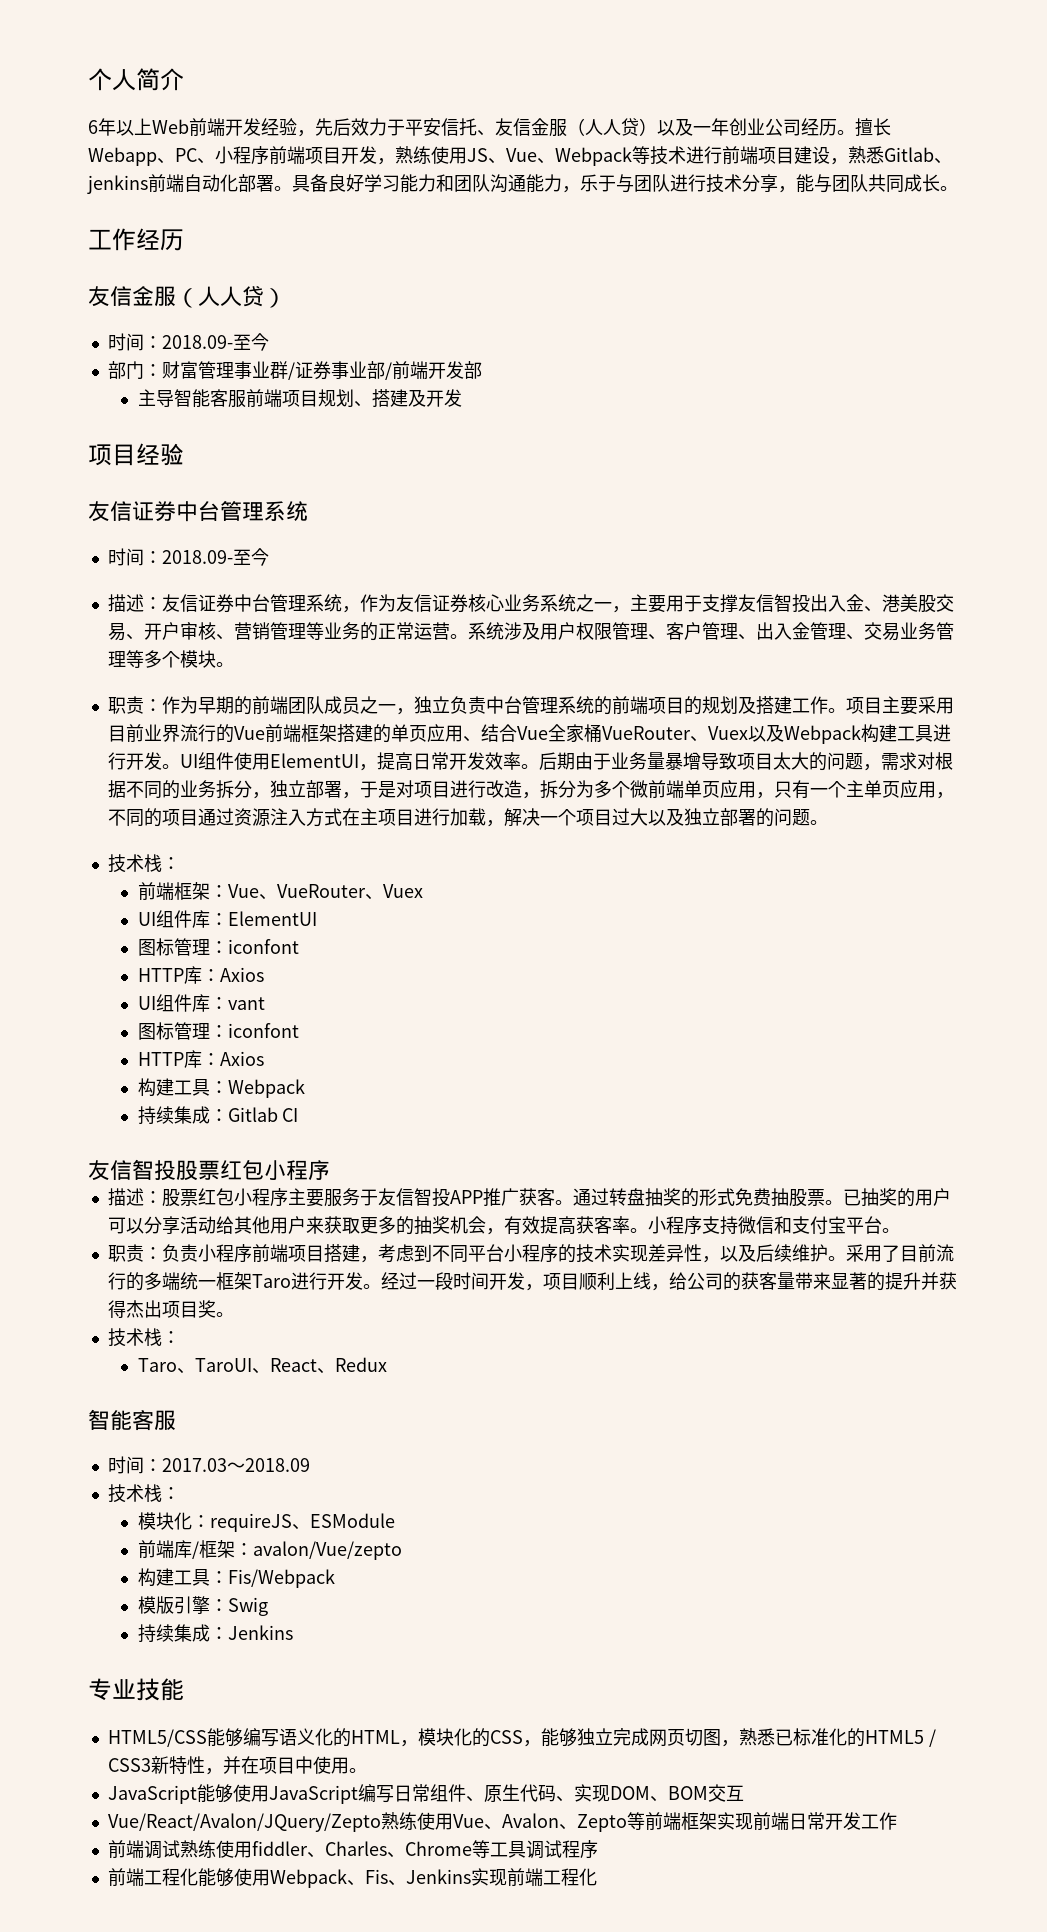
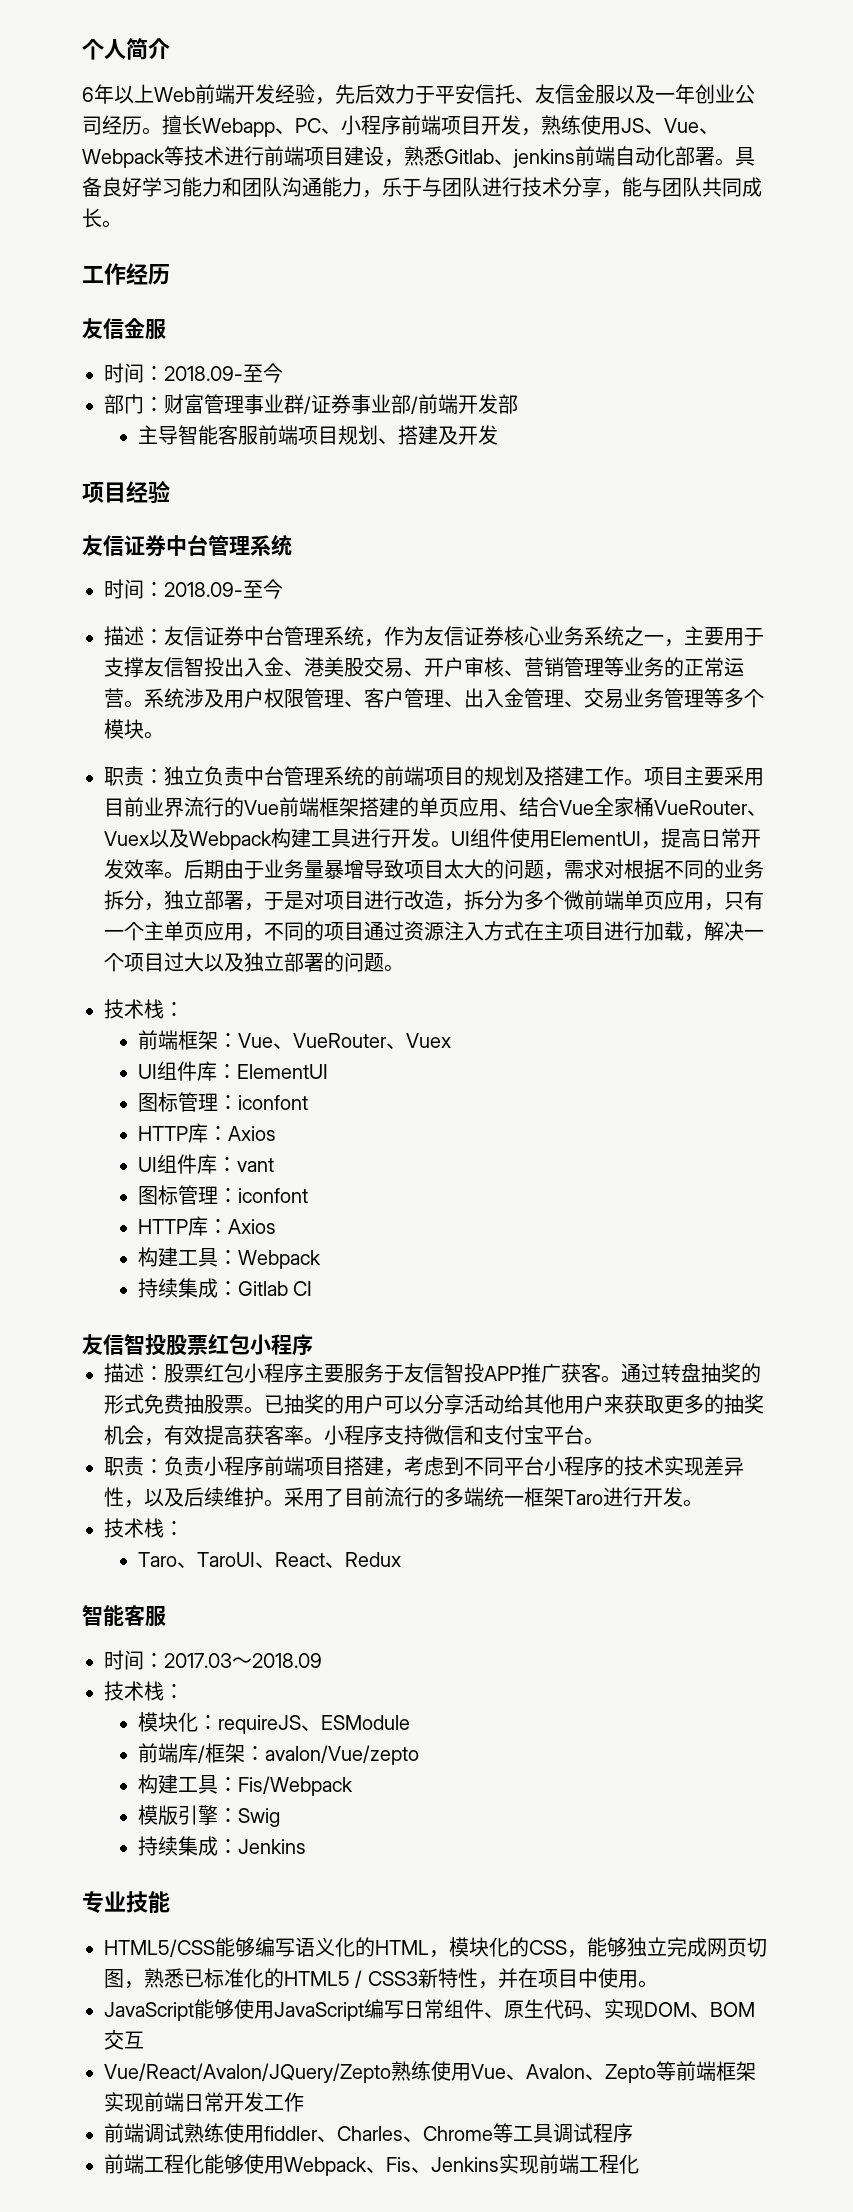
- 6年以上Web前端开发经验，先后效力于平安信托、友信金服（人人贷）以及一年创业公司经历。
+ 6年以上Web前端开发经验，先后效力于平安信托、友信金服以及一年创业公司经历。
  工作经历
- 友信金服（人人贷）
+ 友信金服
- 职责：作为早期的前端团队成员之一，独立负责中台管理系统的前端项目的规划及搭建工作。
+ 职责：独立负责中台管理系统的前端项目的规划及搭建工作。
- 经过一段时间开发，项目顺利上线，给公司的获客量带来显著的提升并获得杰出项目奖。

